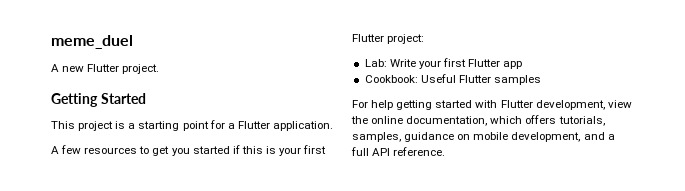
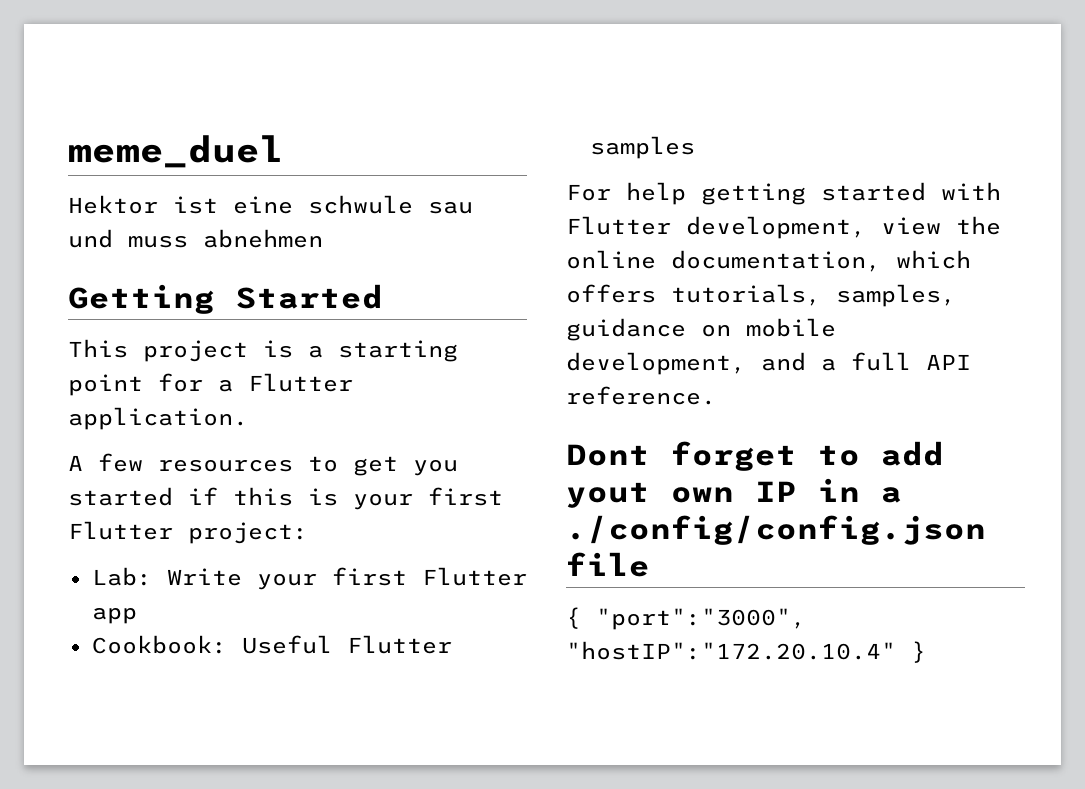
- A new Flutter project.
+ Hektor ist eine schwule sau und muss abnehmen
+ Dont forget to add yout own IP in a ./config/config.json file
+ { "port":"3000", "hostIP":"172.20.10.4" }

